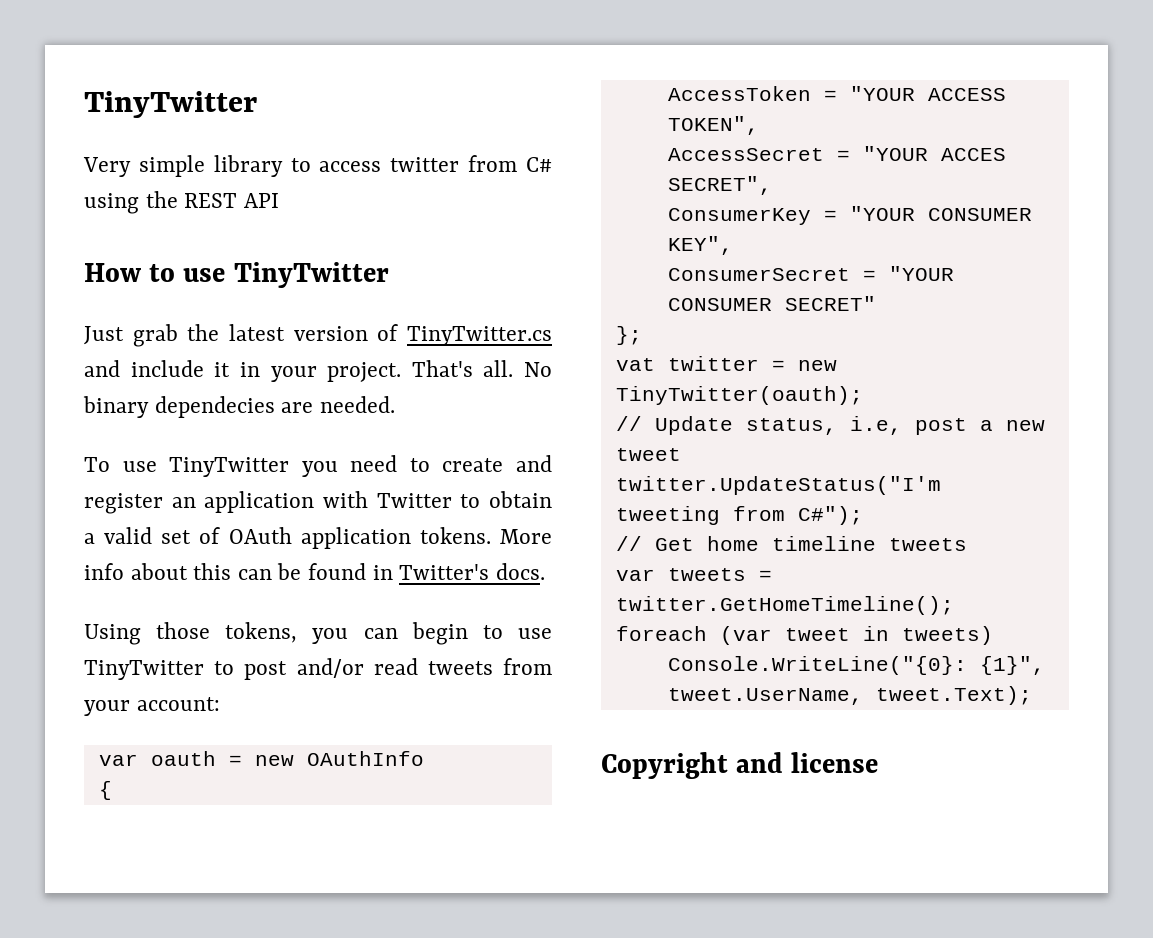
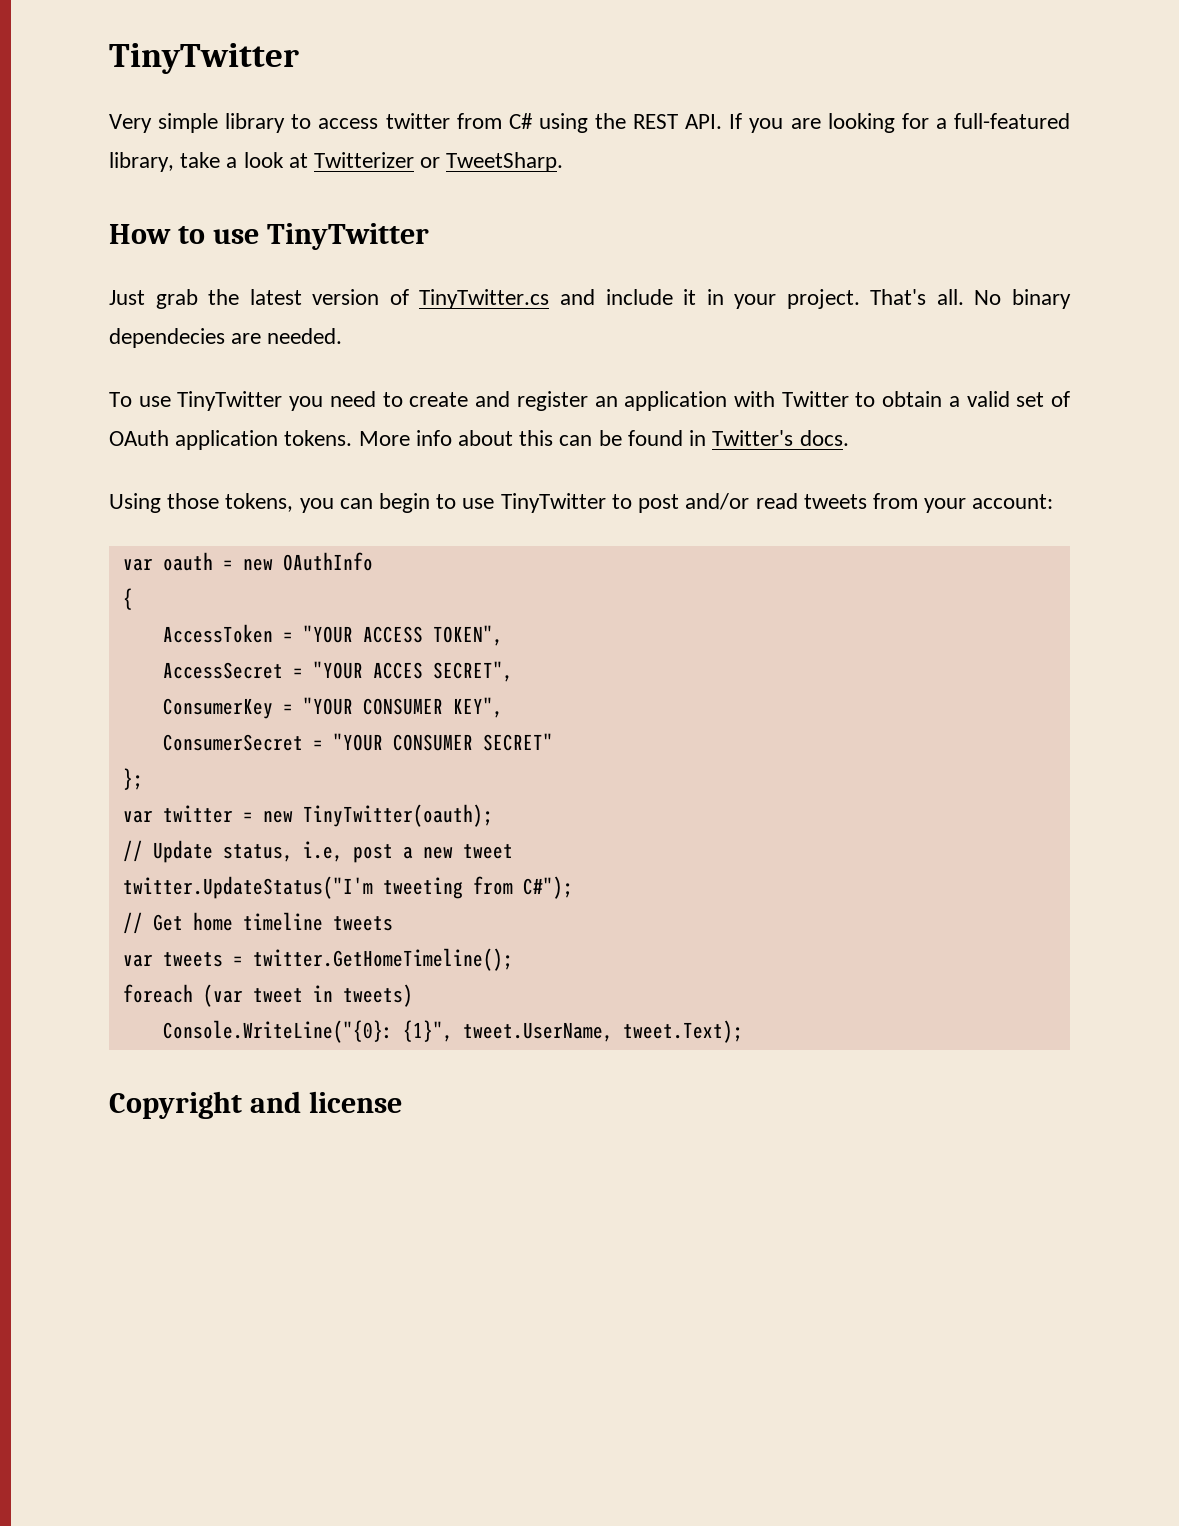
- Very simple library to access twitter from C# using the REST API
+ Very simple library to access twitter from C# using the REST API. If you are looking for a full-featured library, take a look at Twitterizer or TweetSharp.
- vat twitter = new TinyTwitter(oauth);
+ var twitter = new TinyTwitter(oauth);

